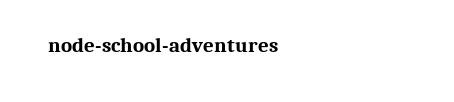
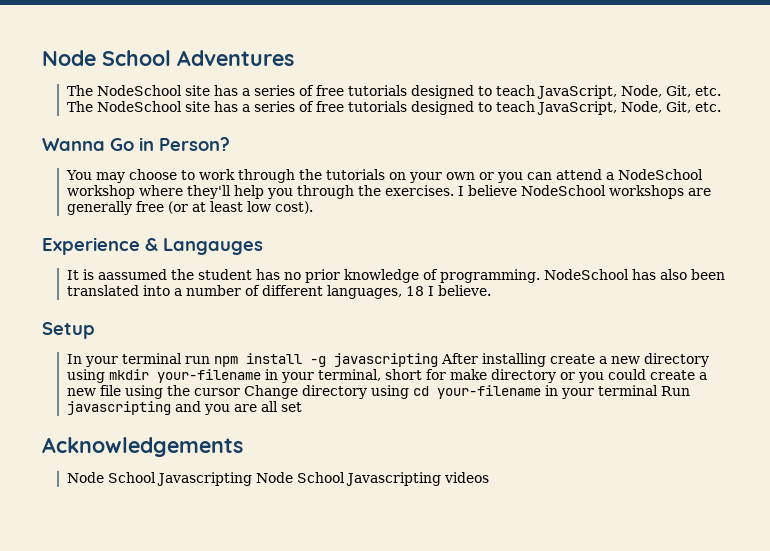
- node-school-adventures
+ Node School Adventures
+ The NodeSchool site has a series of free tutorials designed to teach JavaScript, Node, Git, etc. The NodeSchool site has a series of free tutorials designed to teach JavaScript, Node, Git, etc.
+ Wanna Go in Person?
+ You may choose to work through the tutorials on your own or you can attend a NodeSchool workshop where they'll help you through the exercises. I believe NodeSchool workshops are generally free (or at least low cost).
+ Experience & Langauges
+ It is aassumed the student has no prior knowledge of programming. NodeSchool has also been translated into a number of different languages, 18 I believe.
+ Setup
+ In your terminal run npm install -g javascripting After installing create a new directory using mkdir your-filename in your terminal, short for make directory or you could create a new file using the cursor Change directory using cd your-filename in your terminal Run javascripting and you are all set
+ Acknowledgements
+ Node School Javascripting Node School Javascripting videos

